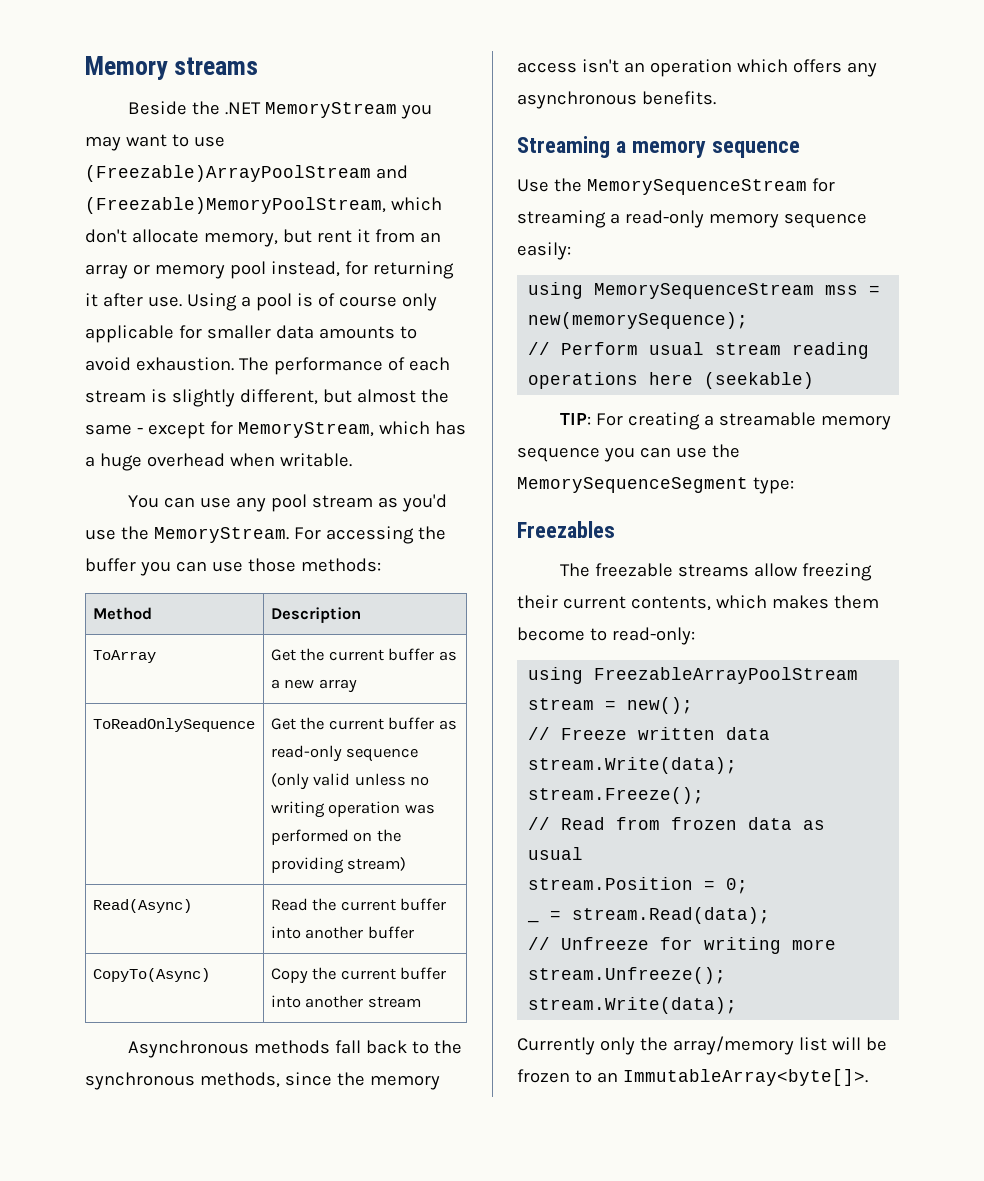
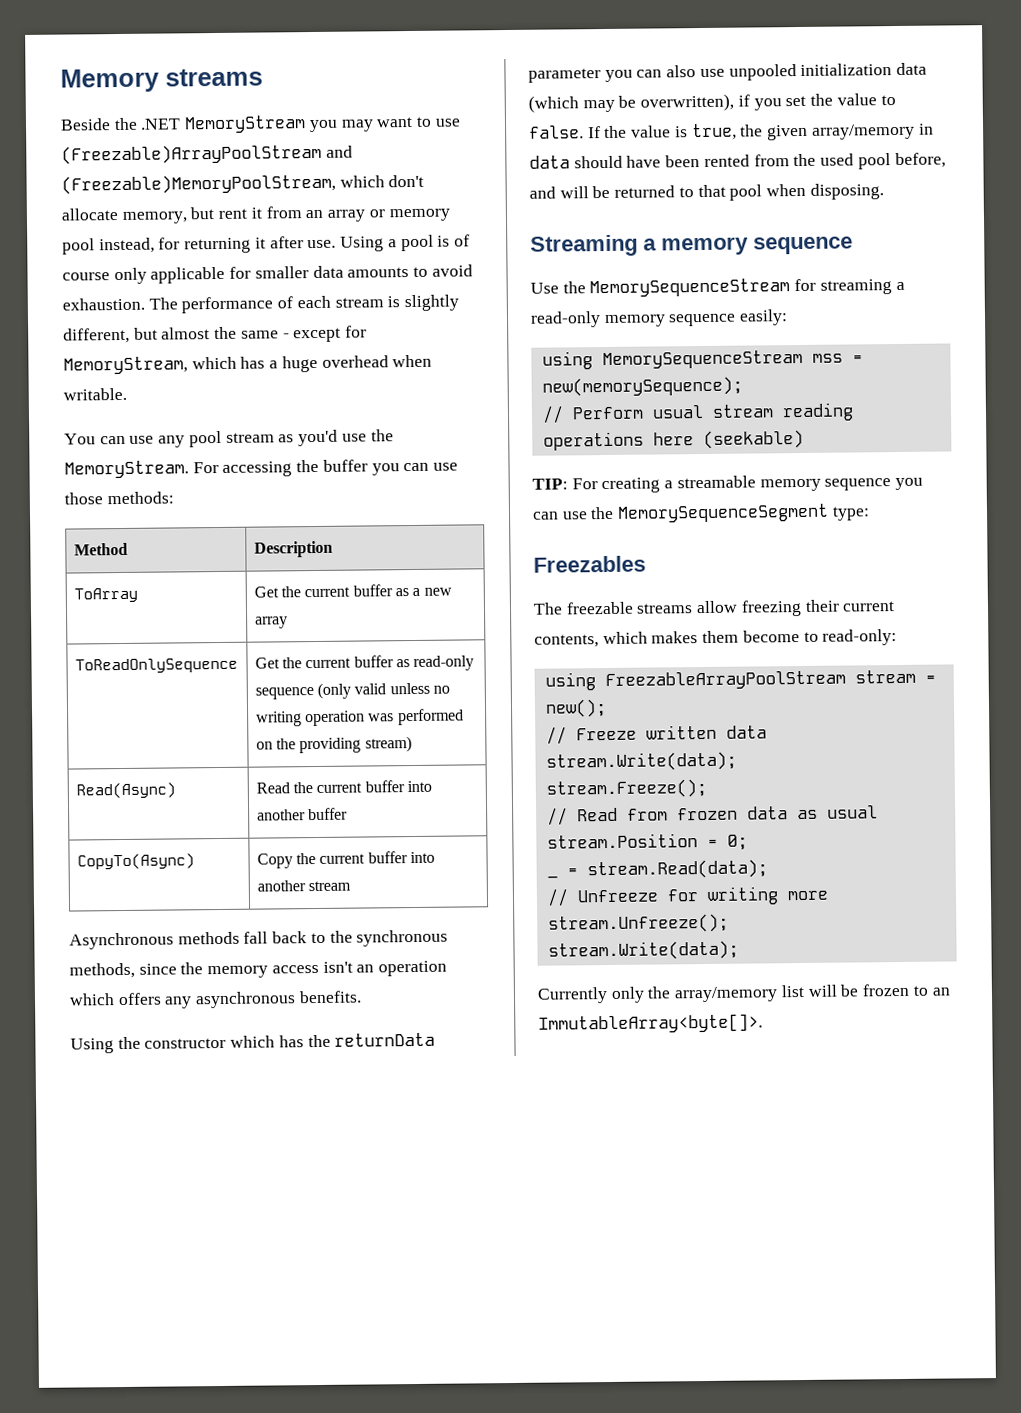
+ Using the constructor which has the returnData parameter you can also use unpooled initialization data (which may be overwritten), if you set the value to false. If the value is true, the given array/memory in data should have been rented from the used pool before, and will be returned to that pool when disposing.

